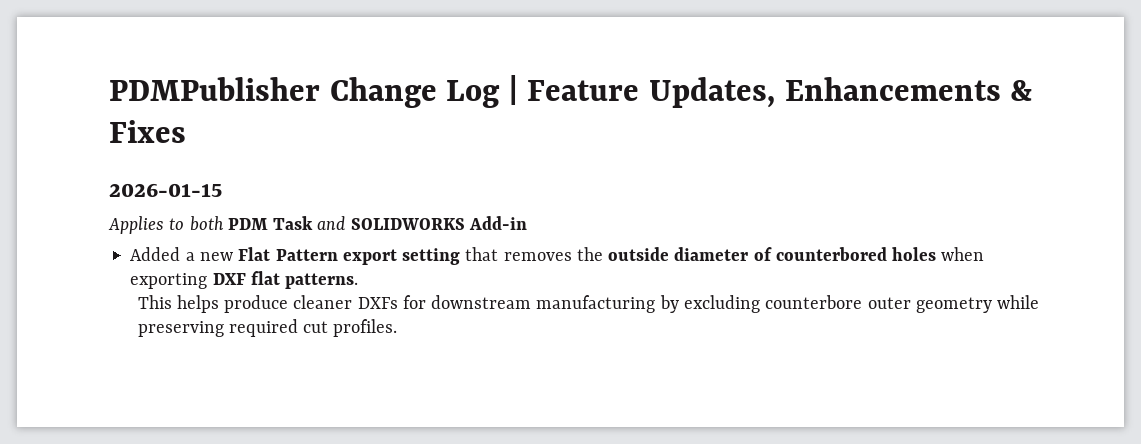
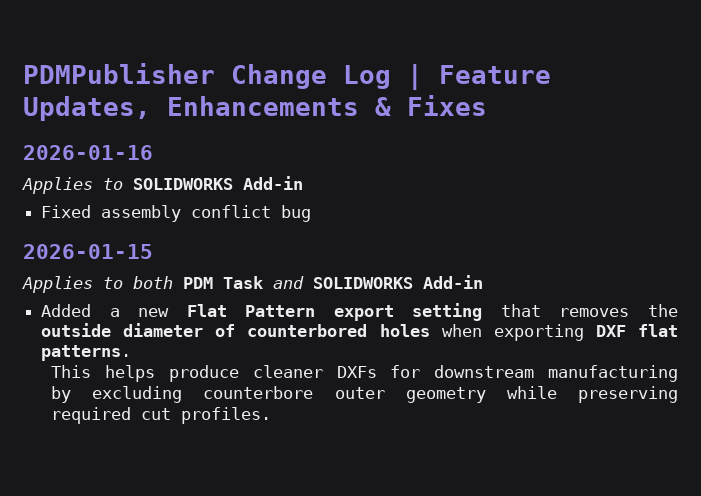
+ 2026-01-16
+ Applies to SOLIDWORKS Add-in
+ Fixed assembly conflict bug

